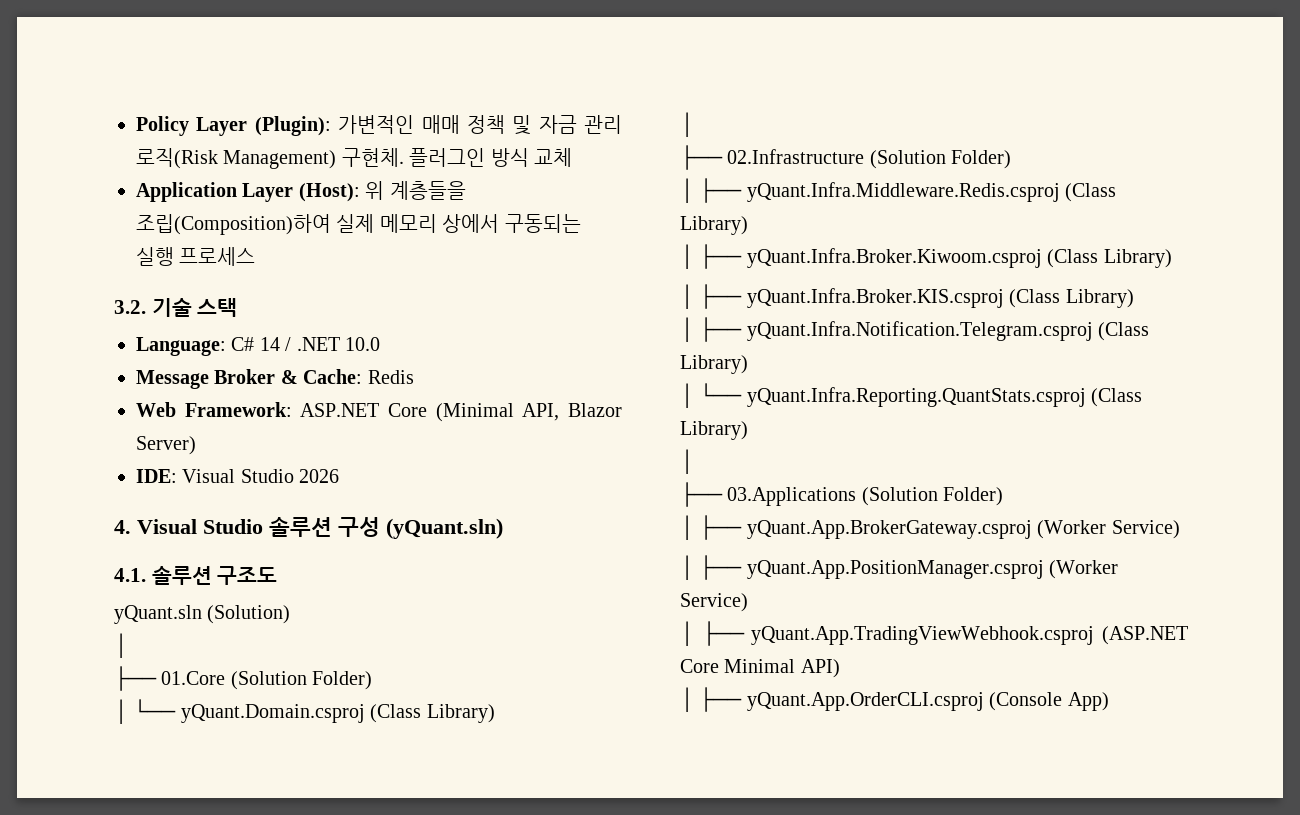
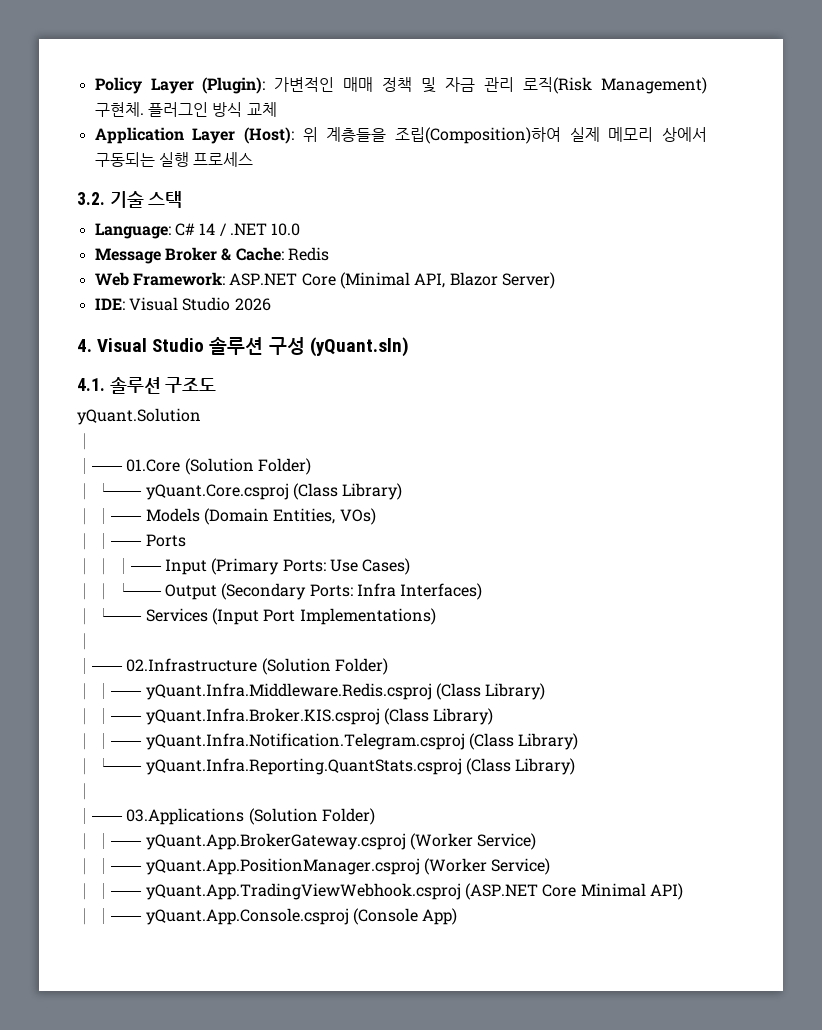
- yQuant.sln (Solution)
+ yQuant.Solution
- │ └── yQuant.Domain.csproj (Class Library)
+ │ └── yQuant.Core.csproj (Class Library)
+ │ ├── Models (Domain Entities, VOs)
+ │ ├── Ports
+ │ │ ├── Input (Primary Ports: Use Cases)
+ │ │ └── Output (Secondary Ports: Infra Interfaces)
+ │ └── Services (Input Port Implementations)
- │ ├── yQuant.Infra.Broker.Kiwoom.csproj (Class Library)
- │ ├── yQuant.App.OrderCLI.csproj (Console App)
+ │ ├── yQuant.App.Console.csproj (Console App)

